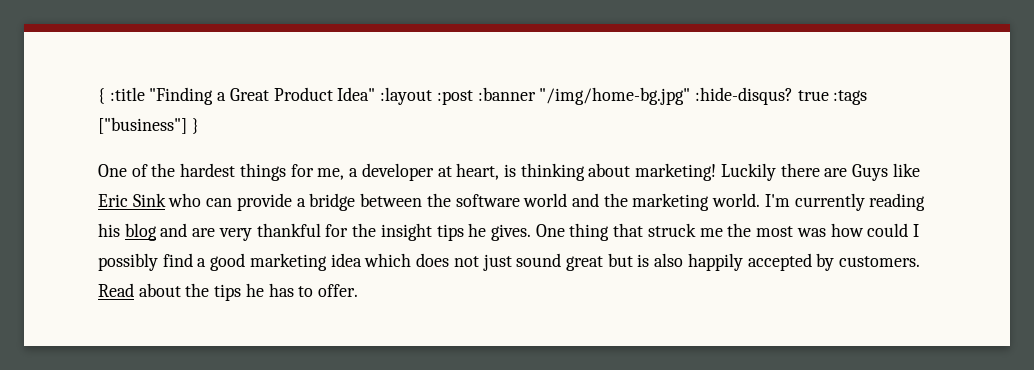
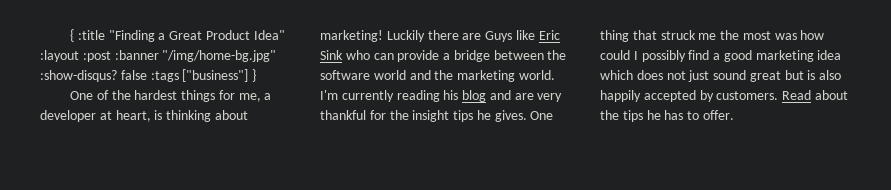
- { :title "Finding a Great Product Idea" :layout :post :banner "/img/home-bg.jpg" :hide-disqus? true :tags ["business"] }
+ { :title "Finding a Great Product Idea" :layout :post :banner "/img/home-bg.jpg" :show-disqus? false :tags ["business"] }

